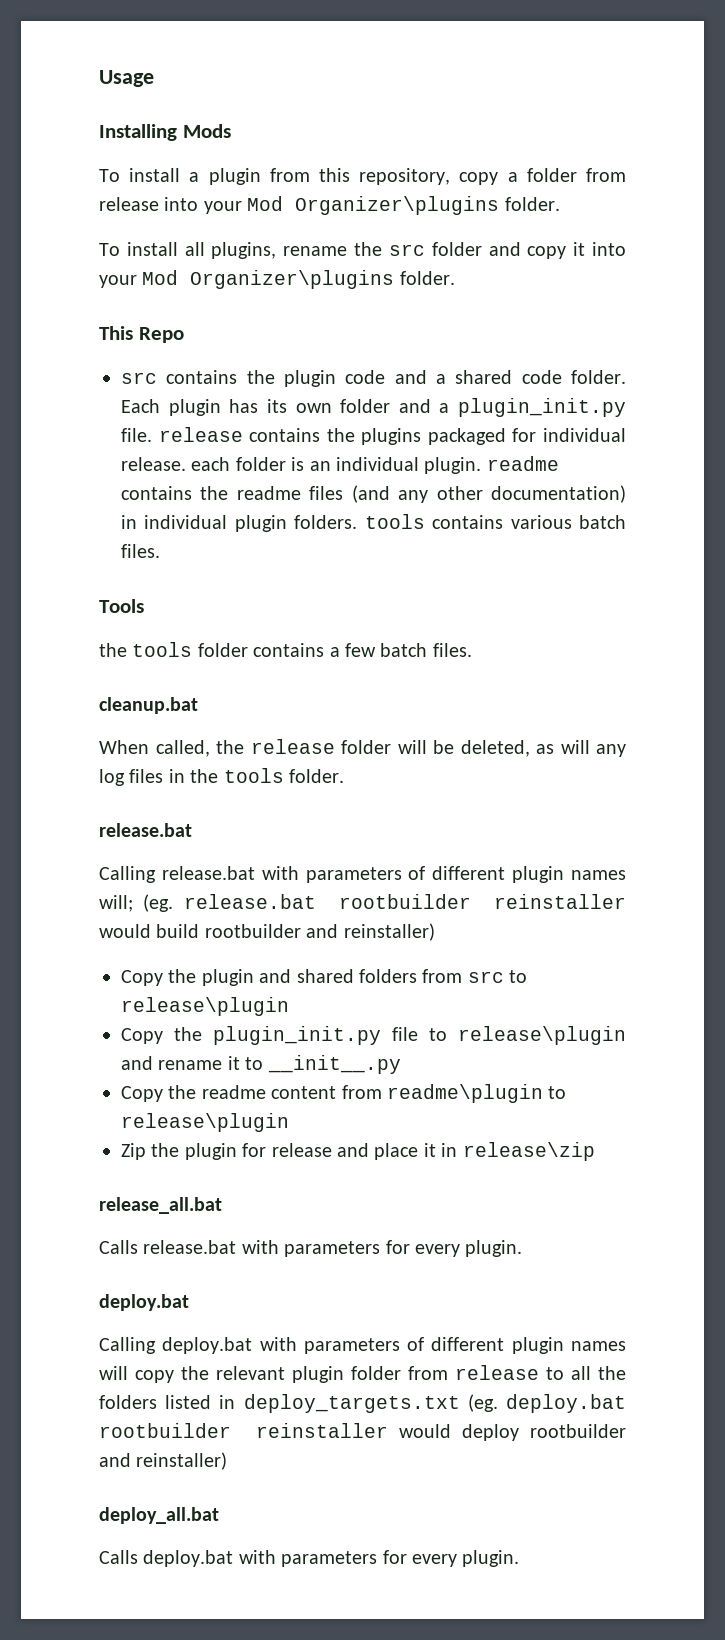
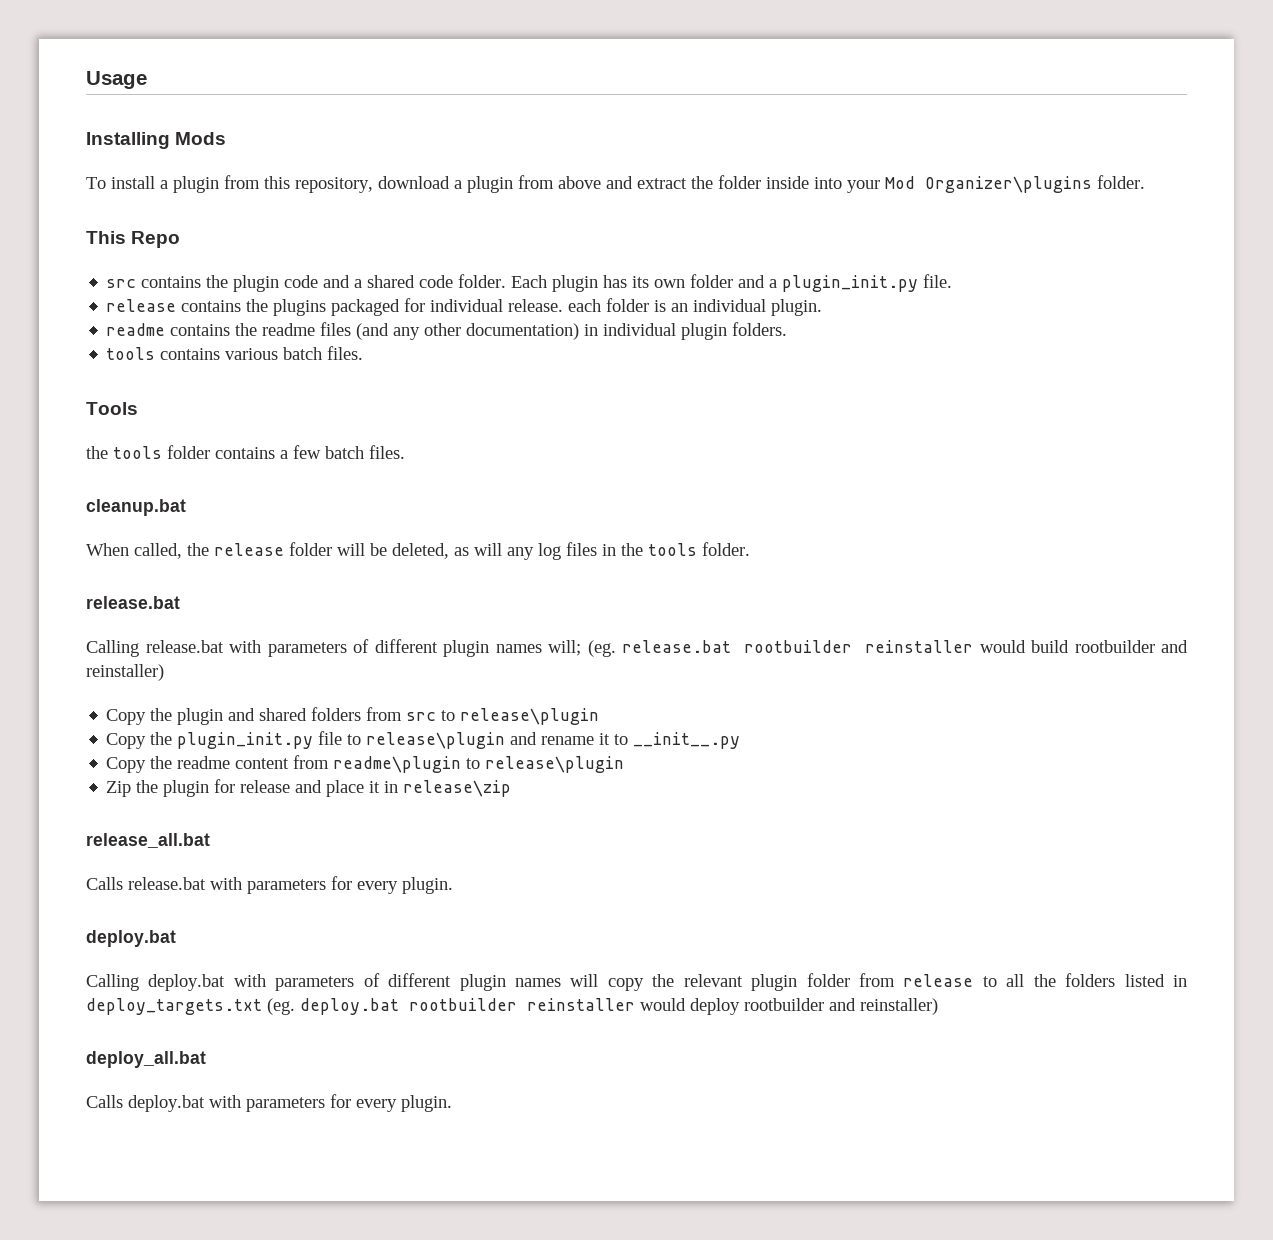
- To install a plugin from this repository, copy a folder from release into your Mod Organizer\plugins folder.
- To install all plugins, rename the src folder and copy it into your Mod Organizer\plugins folder.
+ To install a plugin from this repository, download a plugin from above and extract the folder inside into your Mod Organizer\plugins folder.
- Each plugin has its own folder and a plugin_init.py file. release contains the plugins packaged for individual release. each folder is an individual plugin. readme contains the readme files (and any other documentation) in individual plugin folders. tools contains various batch files.
+ Each plugin has its own folder and a plugin_init.py file.
+ release contains the plugins packaged for individual release. each folder is an individual plugin.
+ readme contains the readme files (and any other documentation) in individual plugin folders.
+ tools contains various batch files.

